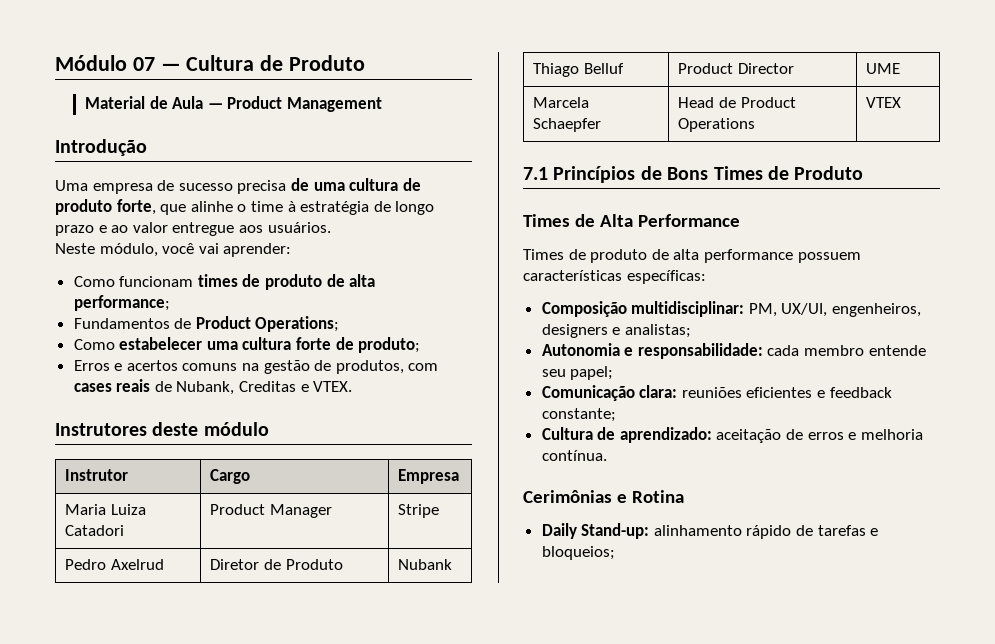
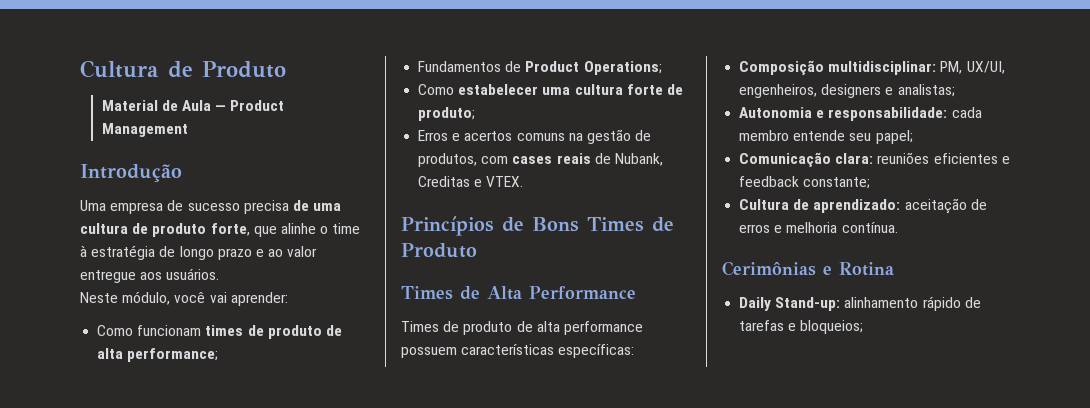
- Módulo 07 — Cultura de Produto
+ Cultura de Produto
- Instrutores deste módulo
- Instrutor | Cargo | Empresa
- Maria Luiza Catadori | Product Manager | Stripe
- Pedro Axelrud | Diretor de Produto | Nubank
- Thiago Belluf | Product Director | UME
- Marcela Schaepfer | Head de Product Operations | VTEX
- 7.1 Princípios de Bons Times de Produto
+ Princípios de Bons Times de Produto

